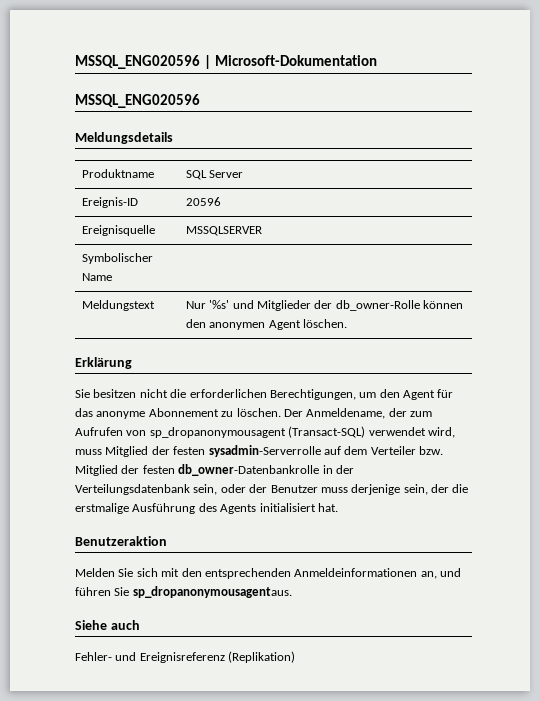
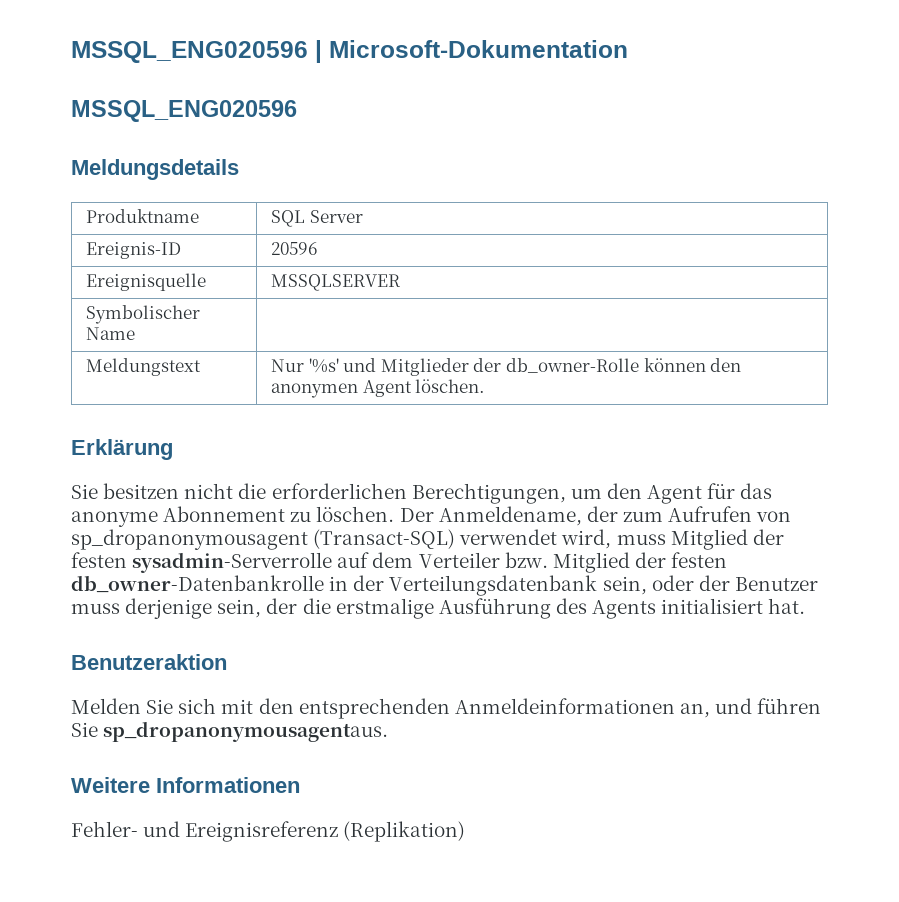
- Siehe auch
+ Weitere Informationen

